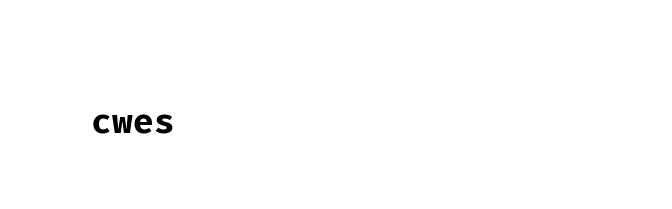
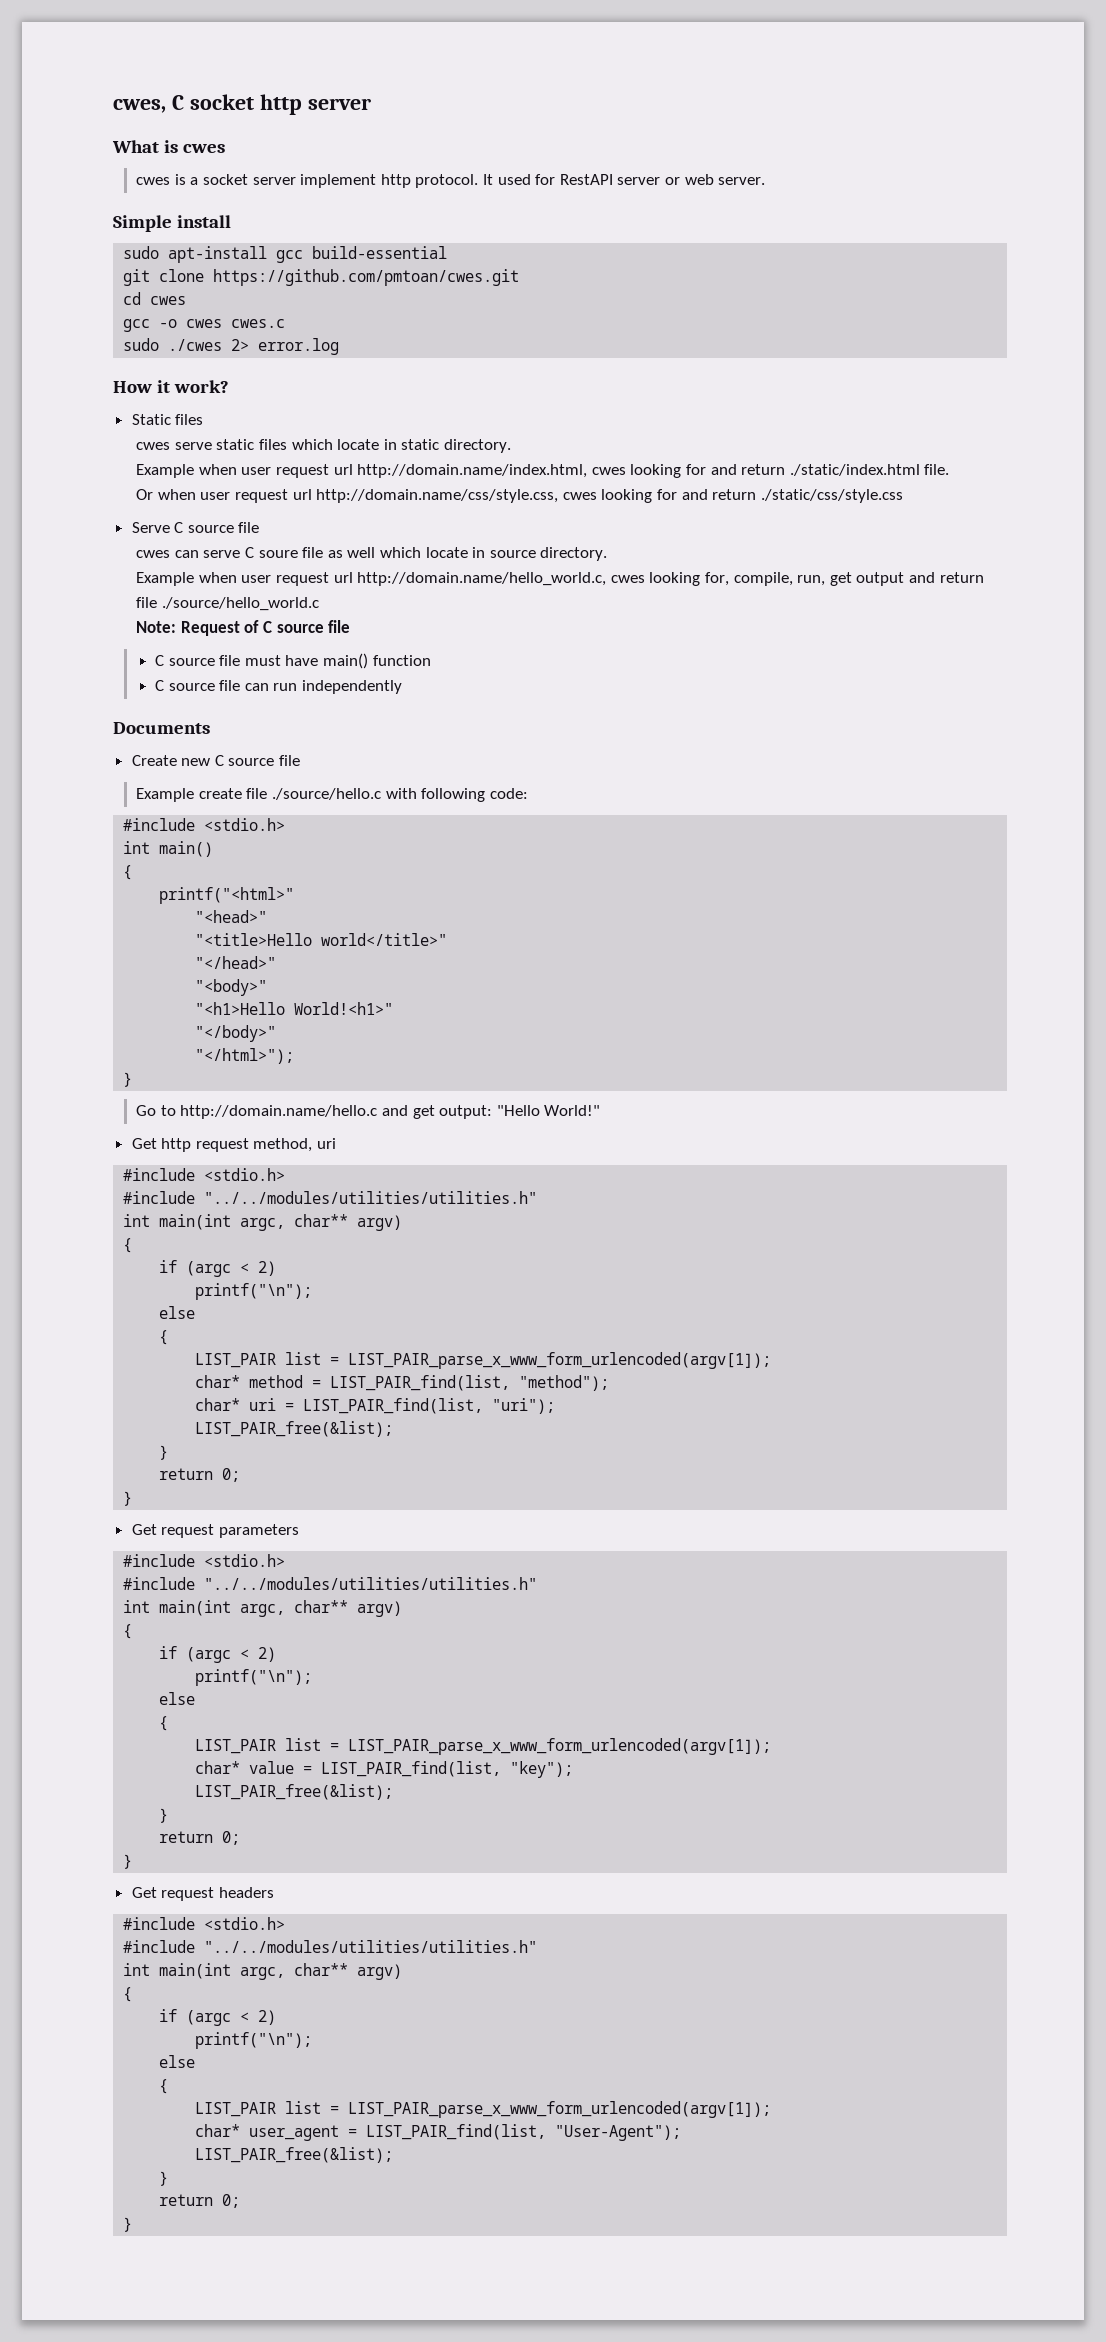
- cwes
+ cwes, C socket http server
+ What is cwes
+ cwes is a socket server implement http protocol. It used for RestAPI server or web server.
+ Simple install
+ sudo apt-install gcc build-essential
+ git clone https://github.com/pmtoan/cwes.git
+ cd cwes
+ gcc -o cwes cwes.c
+ sudo ./cwes 2> error.log
+ How it work?
+ Static files
+ cwes serve static files which locate in static directory.
+ Example when user request url http://domain.name/index.html, cwes looking for and return ./static/index.html file.
+ Or when user request url http://domain.name/css/style.css, cwes looking for and return ./static/css/style.css
+ Serve C source file
+ cwes can serve C soure file as well which locate in source directory.
+ Example when user request url http://domain.name/hello_world.c, cwes looking for, compile, run, get output and return file ./source/hello_world.c
+ Note: Request of C source file
+ C source file must have main() function
+ C source file can run independently
+ Documents
+ Create new C source file
+ Example create file ./source/hello.c with following code:
+ #include <stdio.h>
+ int main()
+ {
+ printf("<html>"
+ "<head>"
+ "<title>Hello world</title>"
+ "</head>"
+ "<body>"
+ "<h1>Hello World!<h1>"
+ "</body>"
+ "</html>");
+ }
+ Go to http://domain.name/hello.c and get output: "Hello World!"
+ Get http request method, uri
+ #include <stdio.h>
+ #include "../../modules/utilities/utilities.h"
+ int main(int argc, char** argv)
+ {
+ if (argc < 2)
+ printf("\n");
+ else
+ {
+ LIST_PAIR list = LIST_PAIR_parse_x_www_form_urlencoded(argv[1]);
+ char* method = LIST_PAIR_find(list, "method");
+ char* uri = LIST_PAIR_find(list, "uri");
+ LIST_PAIR_free(&list);
+ }
+ return 0;
+ }
+ Get request parameters
+ #include <stdio.h>
+ #include "../../modules/utilities/utilities.h"
+ int main(int argc, char** argv)
+ {
+ if (argc < 2)
+ printf("\n");
+ else
+ {
+ LIST_PAIR list = LIST_PAIR_parse_x_www_form_urlencoded(argv[1]);
+ char* value = LIST_PAIR_find(list, "key");
+ LIST_PAIR_free(&list);
+ }
+ return 0;
+ }
+ Get request headers
+ #include <stdio.h>
+ #include "../../modules/utilities/utilities.h"
+ int main(int argc, char** argv)
+ {
+ if (argc < 2)
+ printf("\n");
+ else
+ {
+ LIST_PAIR list = LIST_PAIR_parse_x_www_form_urlencoded(argv[1]);
+ char* user_agent = LIST_PAIR_find(list, "User-Agent");
+ LIST_PAIR_free(&list);
+ }
+ return 0;
+ }

